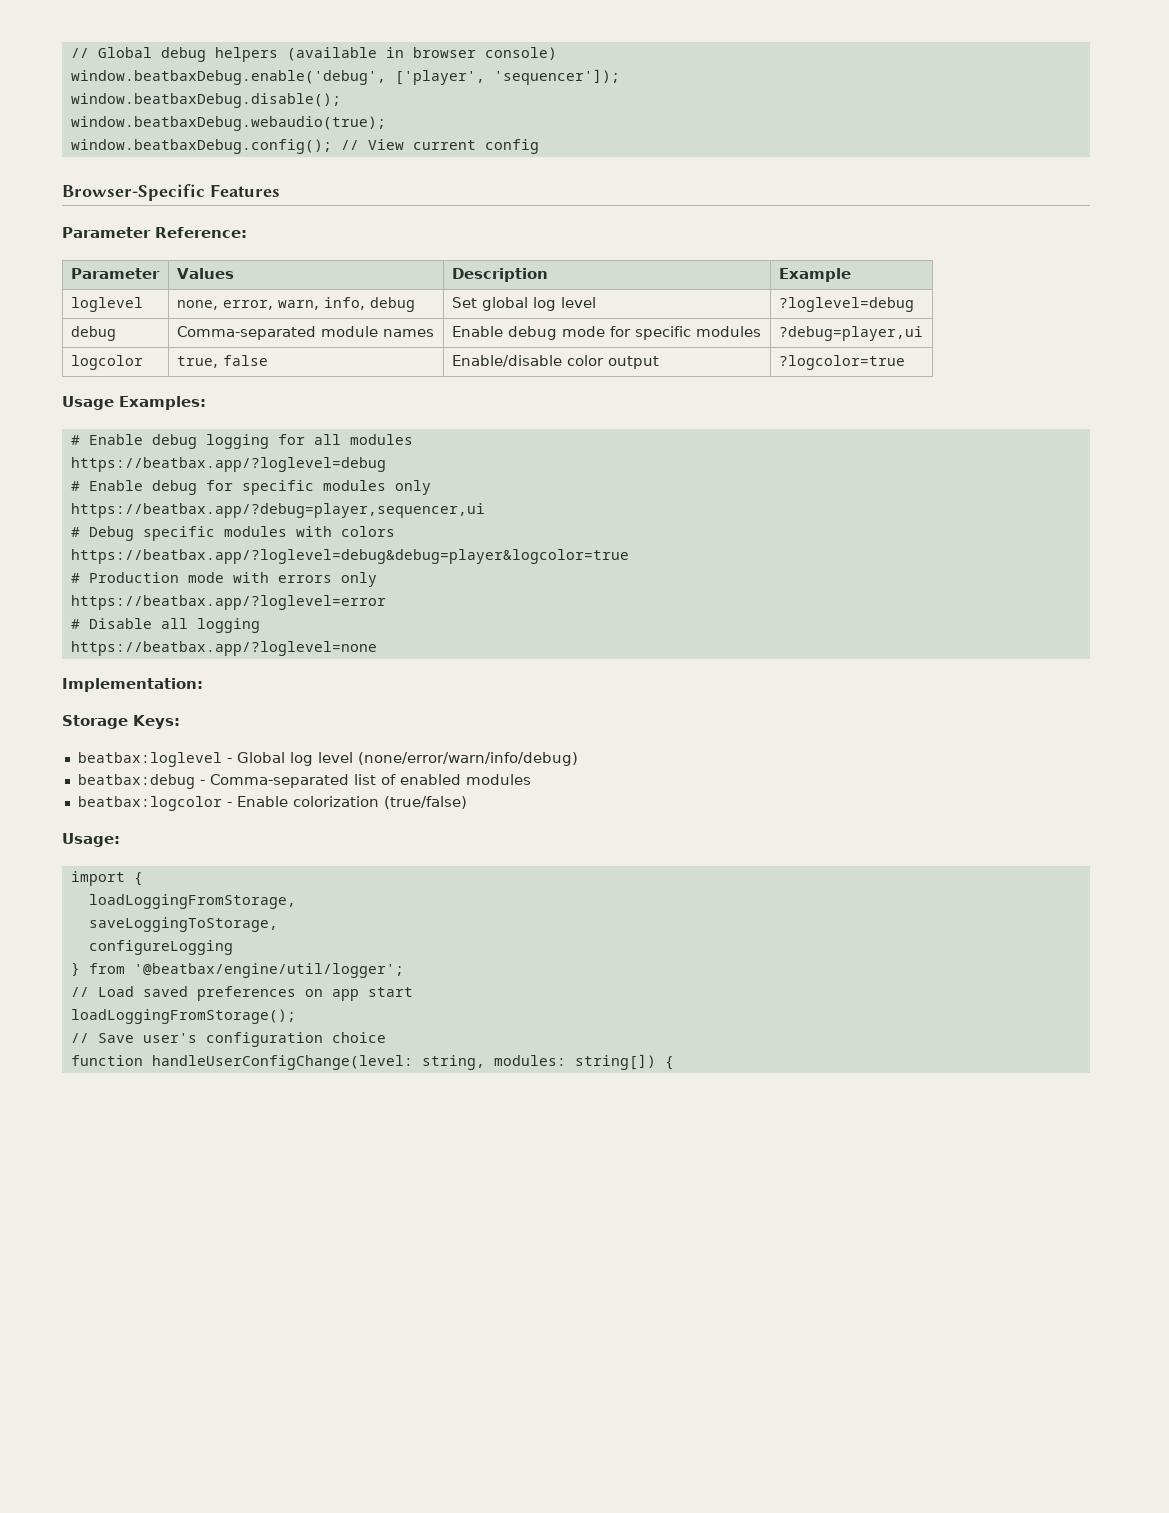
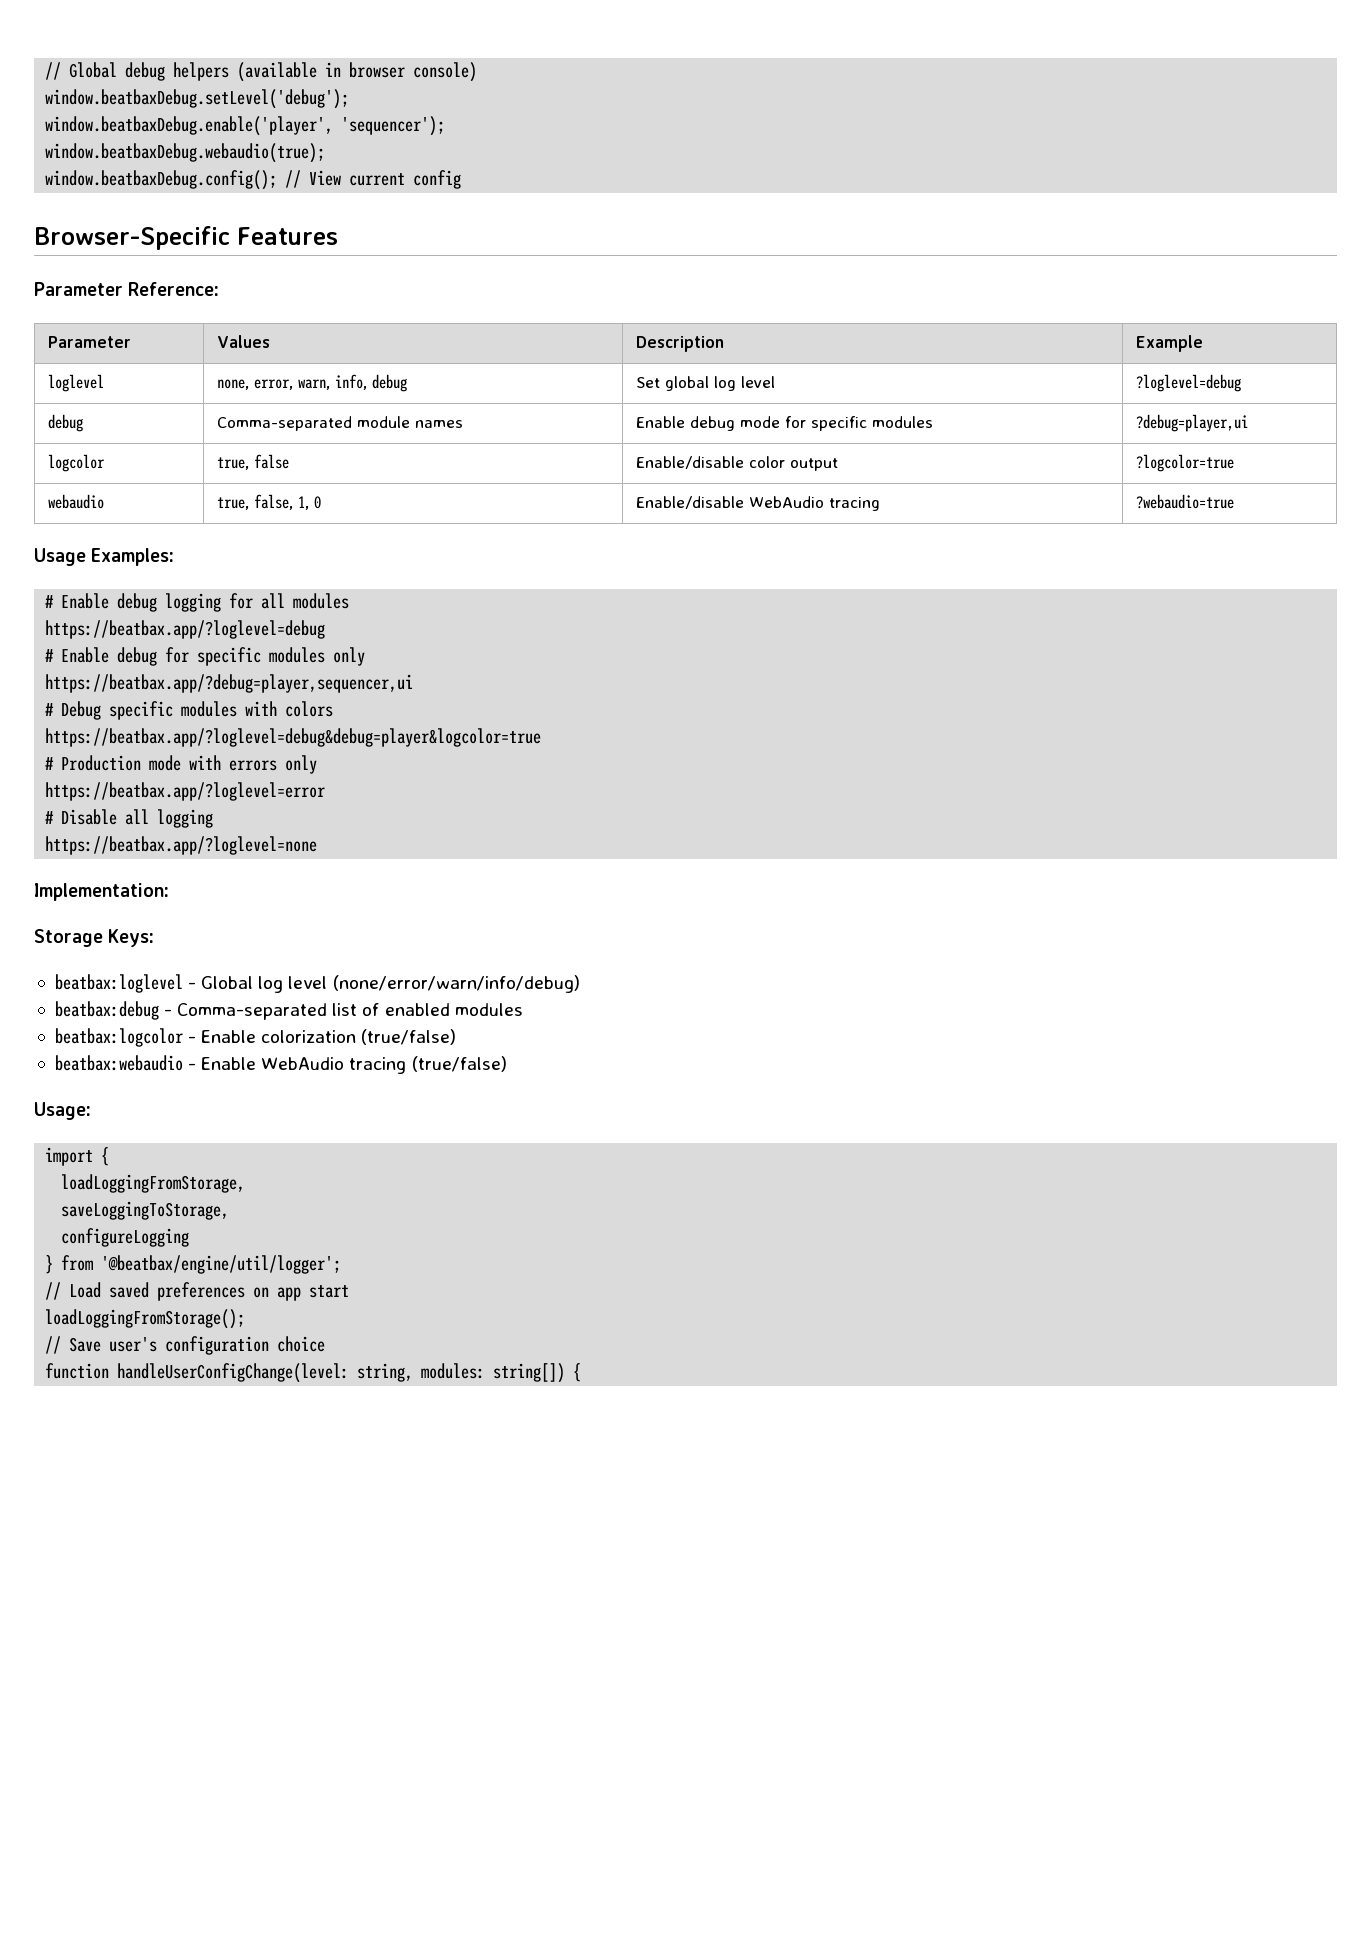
- window.beatbaxDebug.enable('debug', ['player', 'sequencer']);
- window.beatbaxDebug.disable();
+ window.beatbaxDebug.setLevel('debug');
+ window.beatbaxDebug.enable('player', 'sequencer');
+ webaudio | true, false, 1, 0 | Enable/disable WebAudio tracing | ?webaudio=true
+ beatbax:webaudio - Enable WebAudio tracing (true/false)

